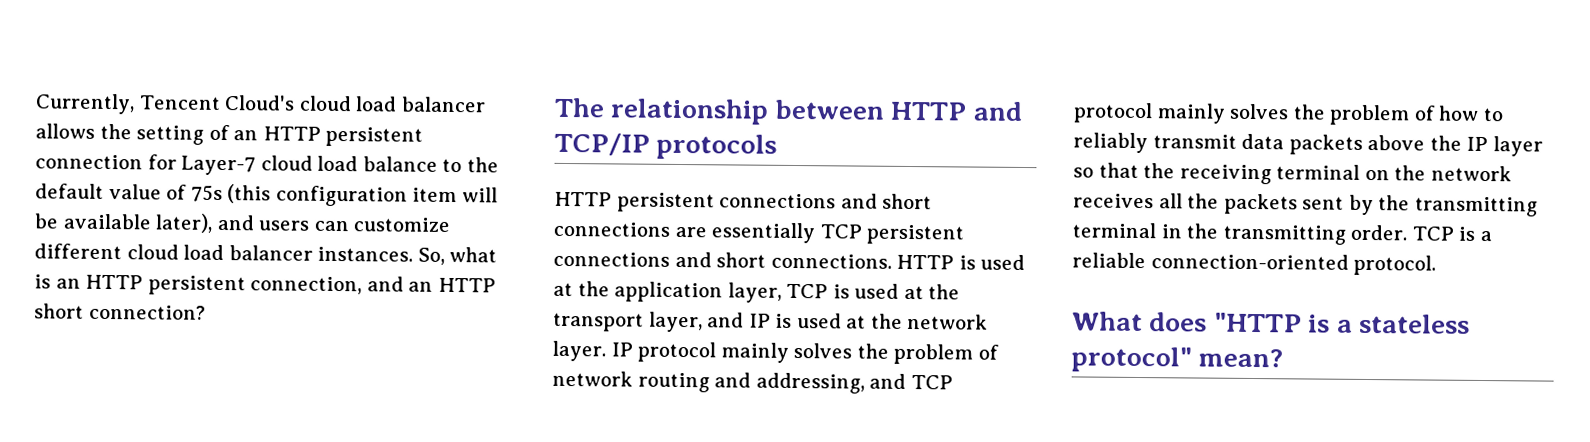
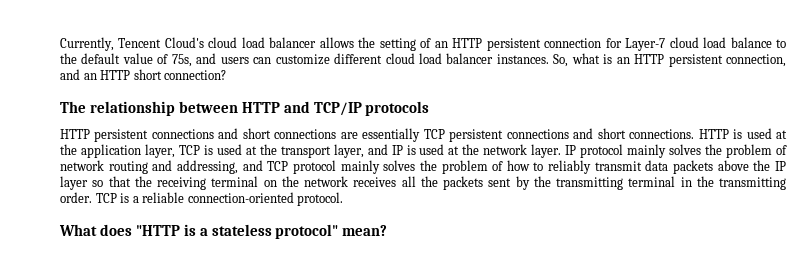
- Currently, Tencent Cloud's cloud load balancer allows the setting of an HTTP persistent connection for Layer-7 cloud load balance to the default value of 75s (this configuration item will be available later), and users can customize different cloud load balancer instances.
+ Currently, Tencent Cloud's cloud load balancer allows the setting of an HTTP persistent connection for Layer-7 cloud load balance to the default value of 75s, and users can customize different cloud load balancer instances.

